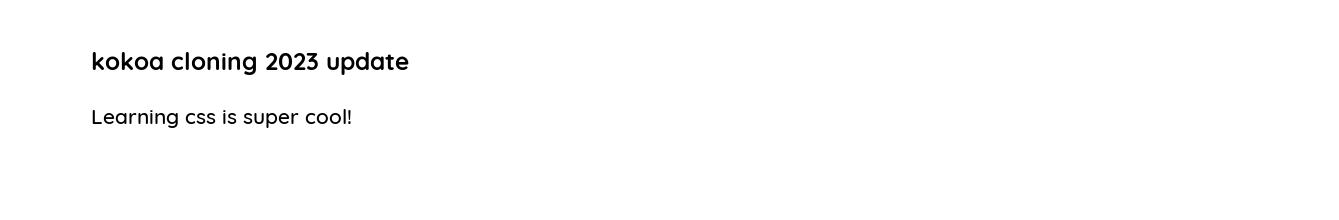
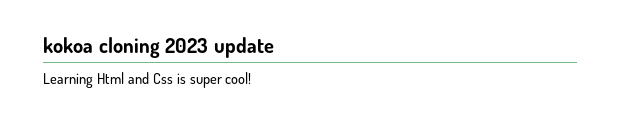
- Learning css is super cool!
+ Learning Html and Css is super cool!

